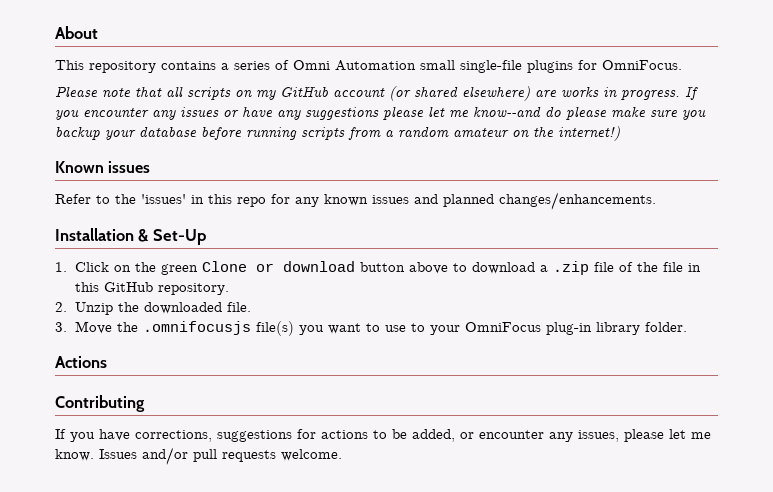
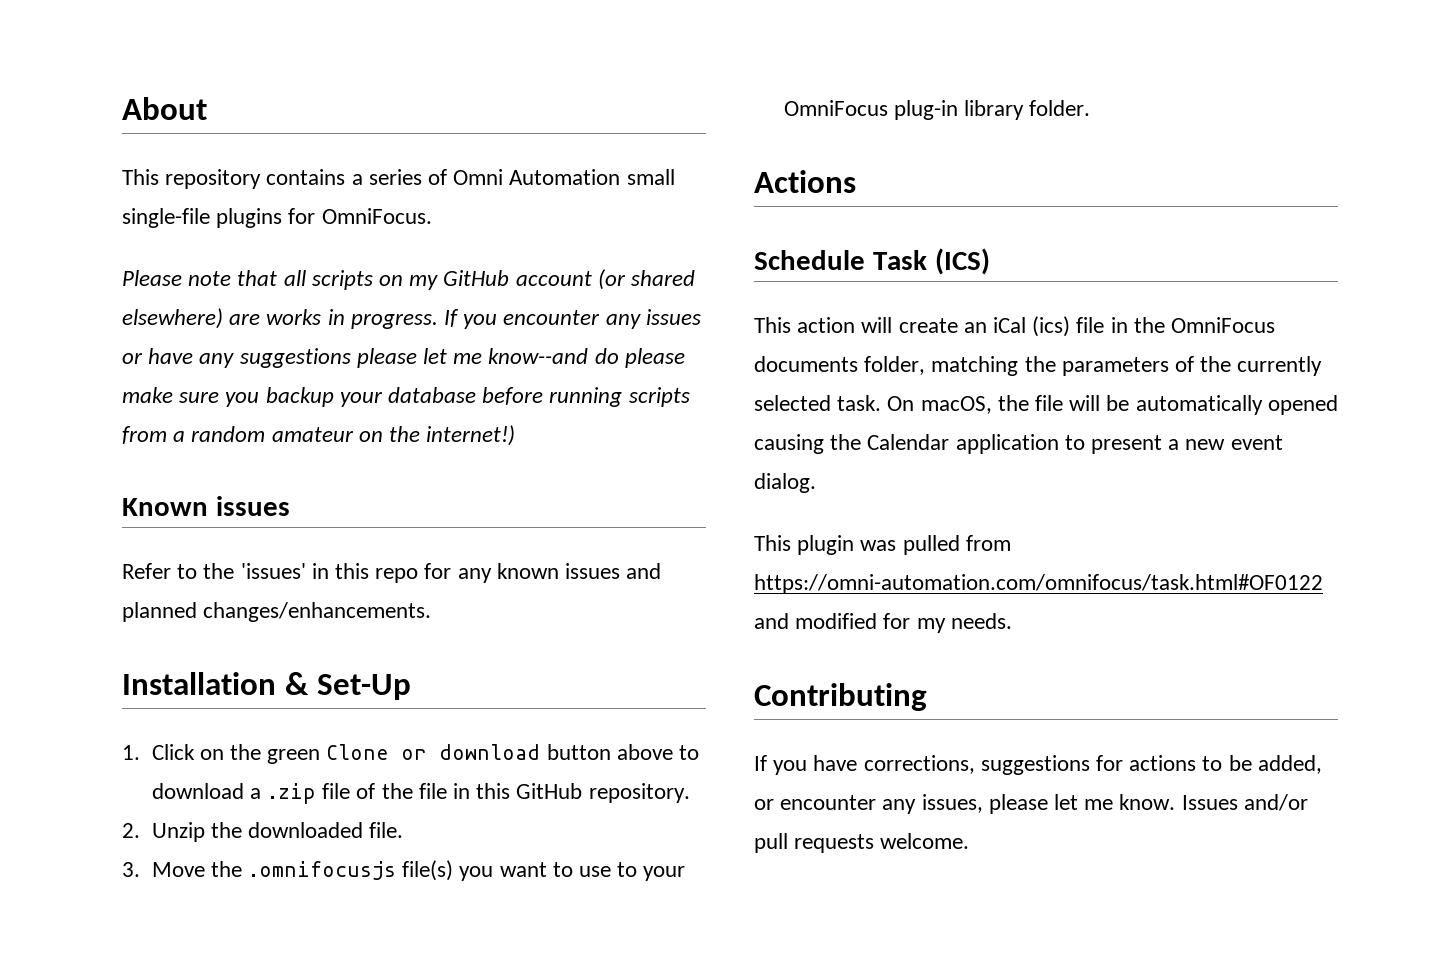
+ Schedule Task (ICS)
+ This action will create an iCal (ics) file in the OmniFocus documents folder, matching the parameters of the currently selected task. On macOS, the file will be automatically opened causing the Calendar application to present a new event dialog.
+ This plugin was pulled from https://omni-automation.com/omnifocus/task.html#OF0122 and modified for my needs.

